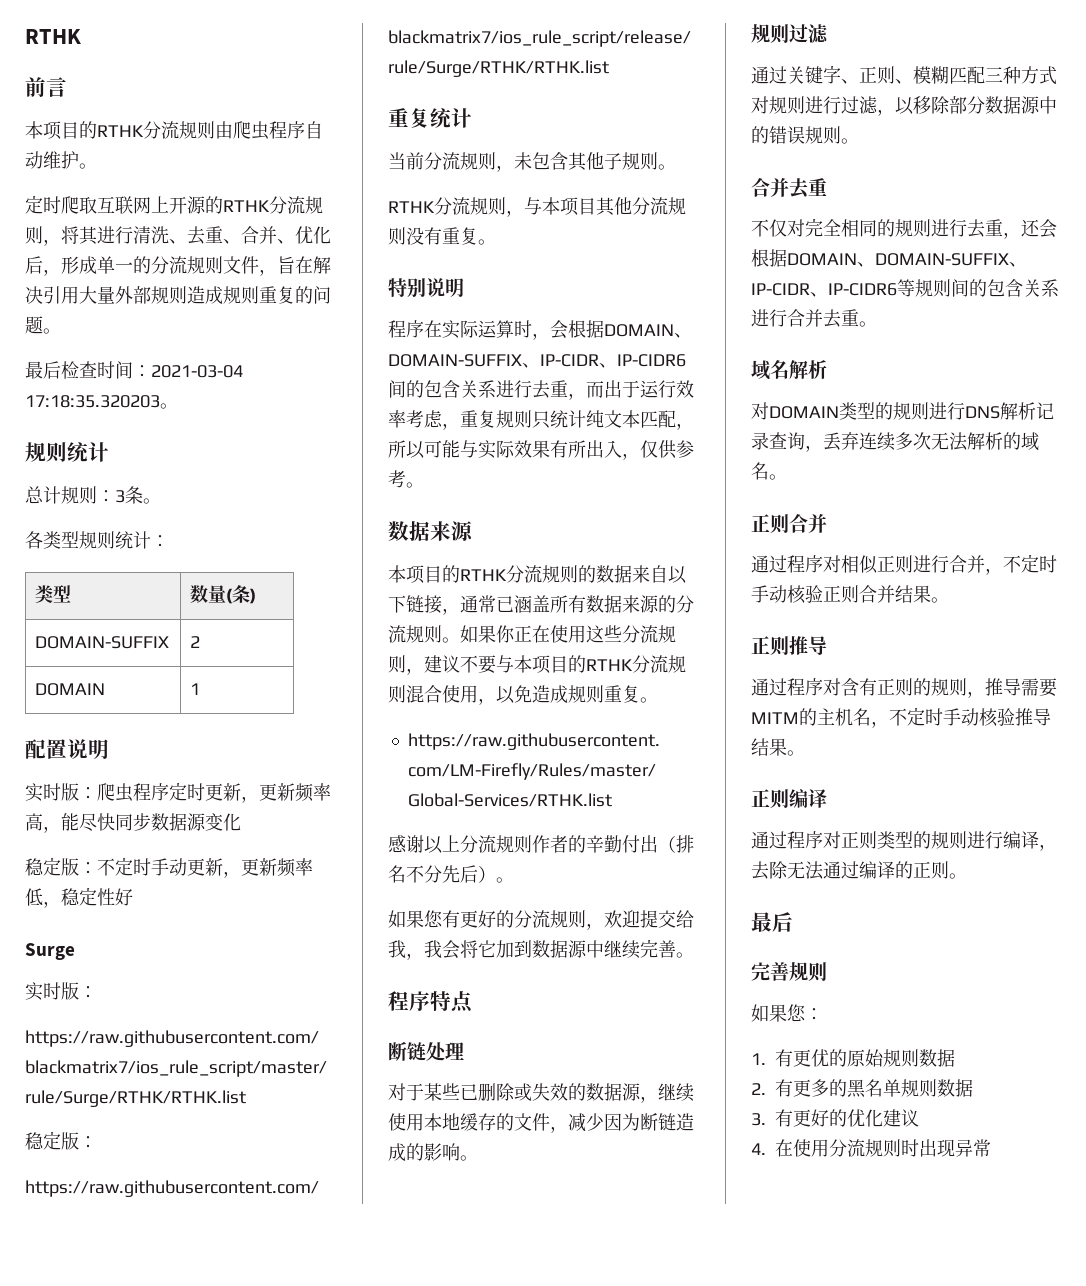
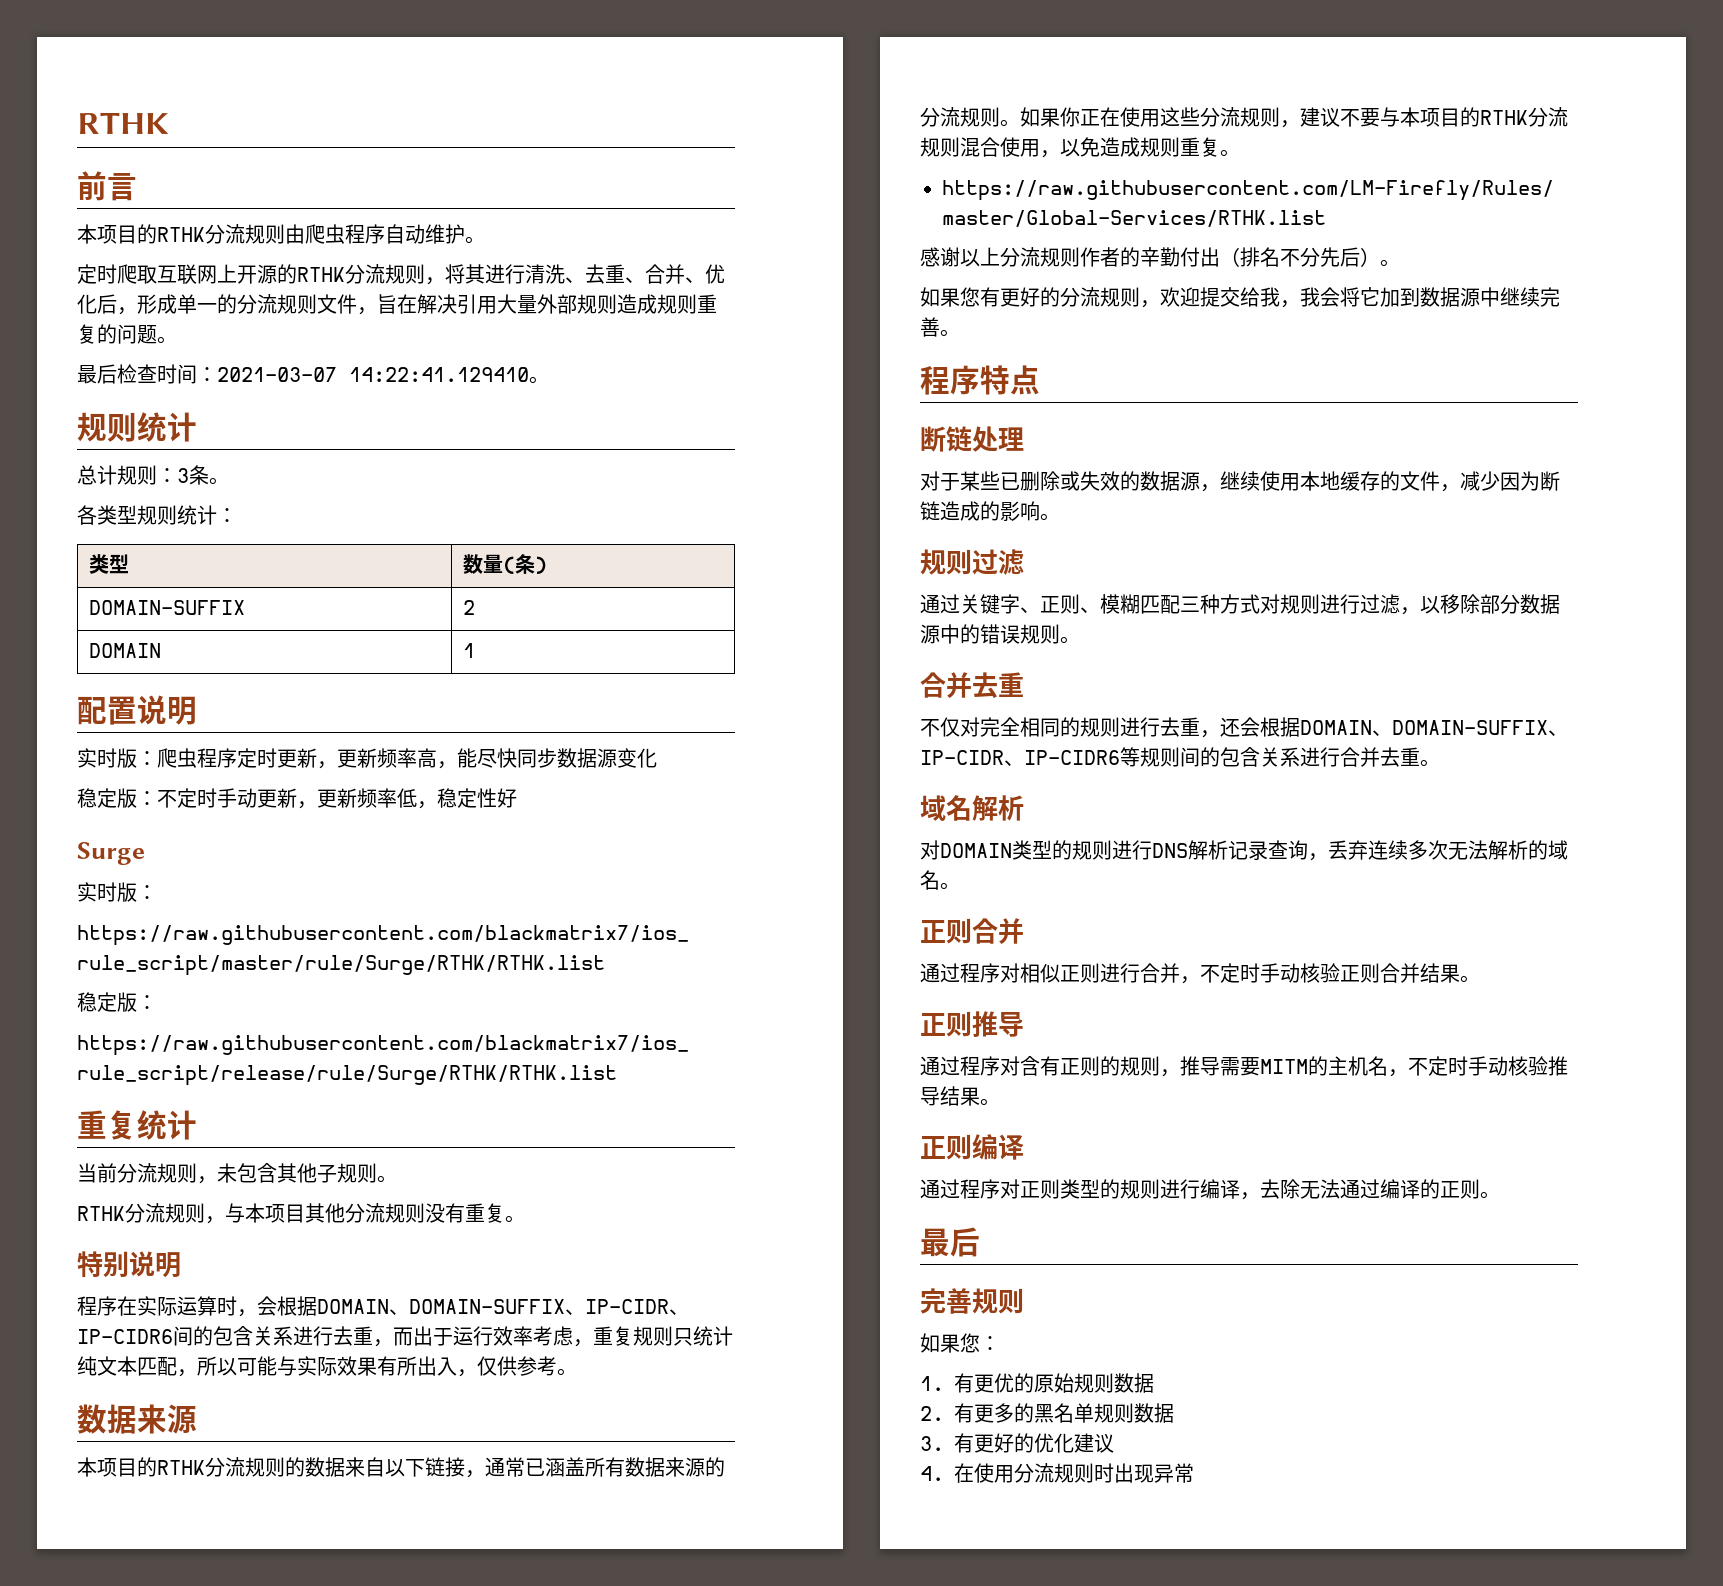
- 最后检查时间：2021-03-04 17:18:35.320203。
+ 最后检查时间：2021-03-07 14:22:41.129410。

